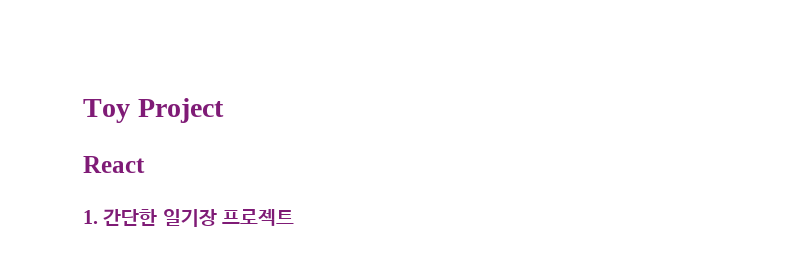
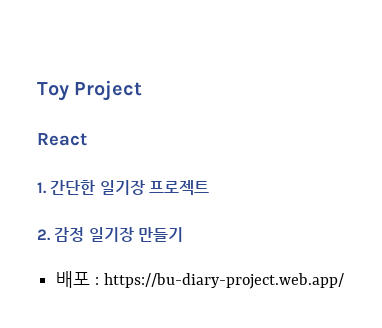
+ 2. 감정 일기장 만들기
+ 배포 : https://bu-diary-project.web.app/

